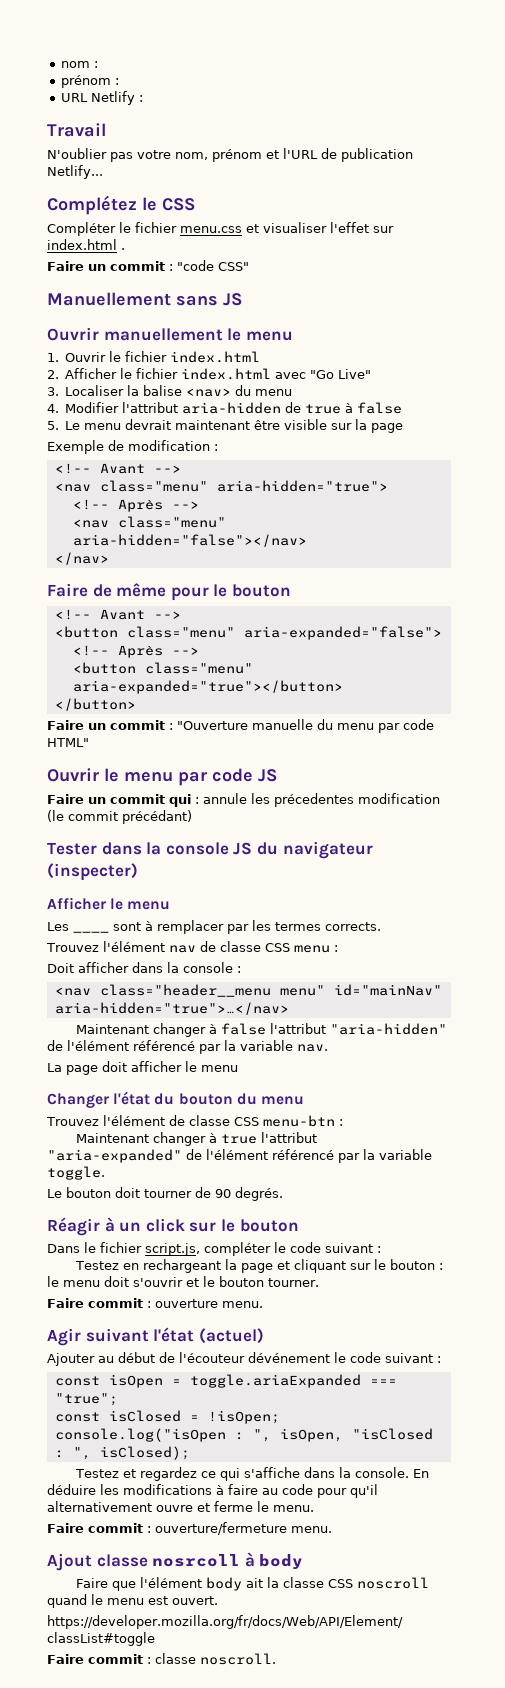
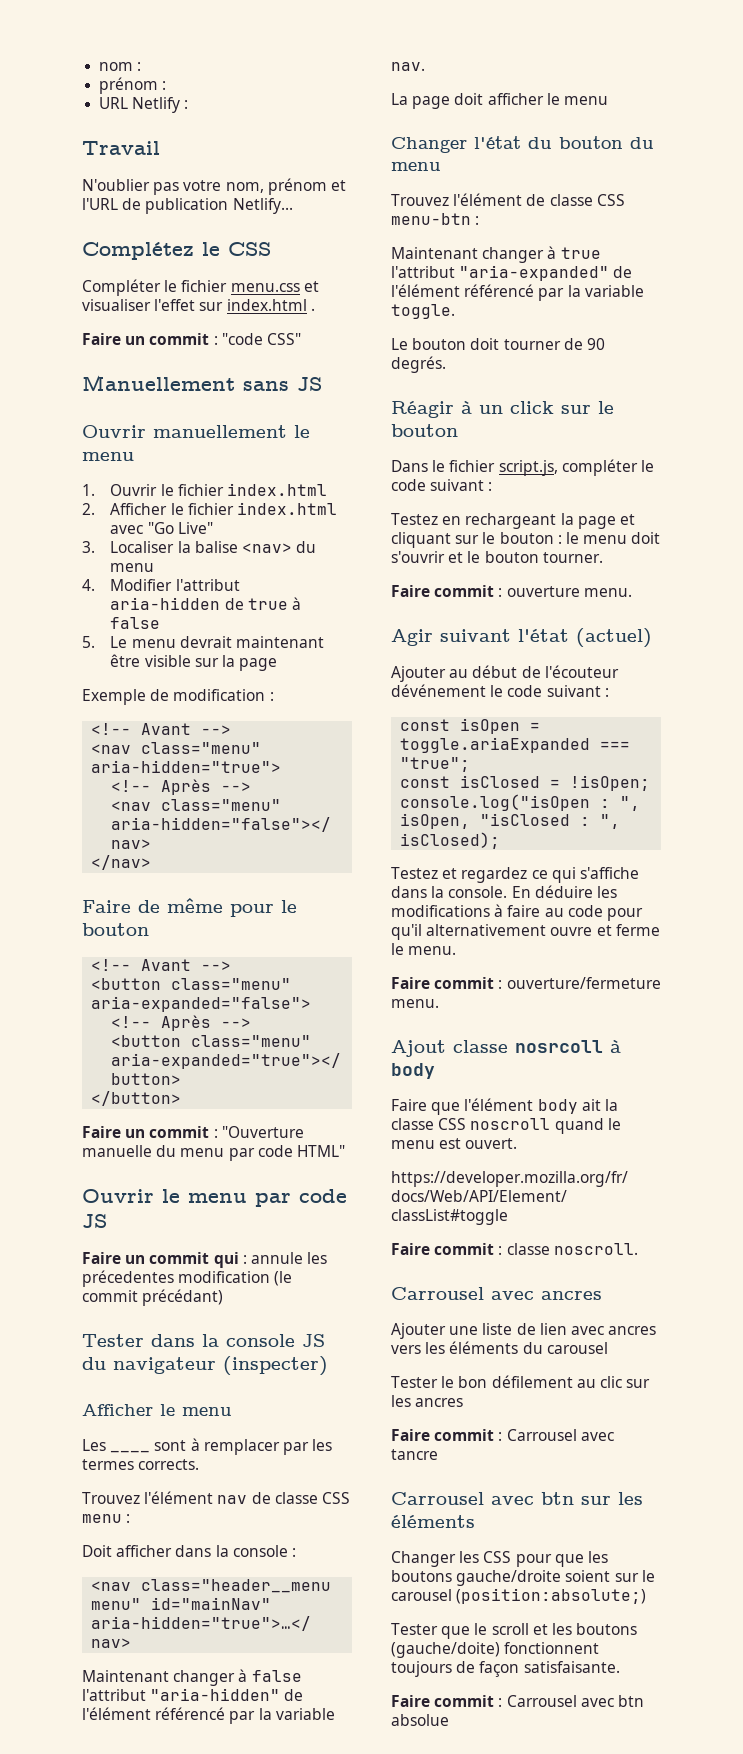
+ Carrousel avec ancres
+ Ajouter une liste de lien avec ancres vers les éléments du carousel
+ Tester le bon défilement au clic sur les ancres
+ Faire commit : Carrousel avec tancre
+ Carrousel avec btn sur les éléments
+ Changer les CSS pour que les boutons gauche/droite soient sur le carousel (position:absolute;)
+ Tester que le scroll et les boutons (gauche/doite) fonctionnent toujours de façon satisfaisante.
+ Faire commit : Carrousel avec btn absolue

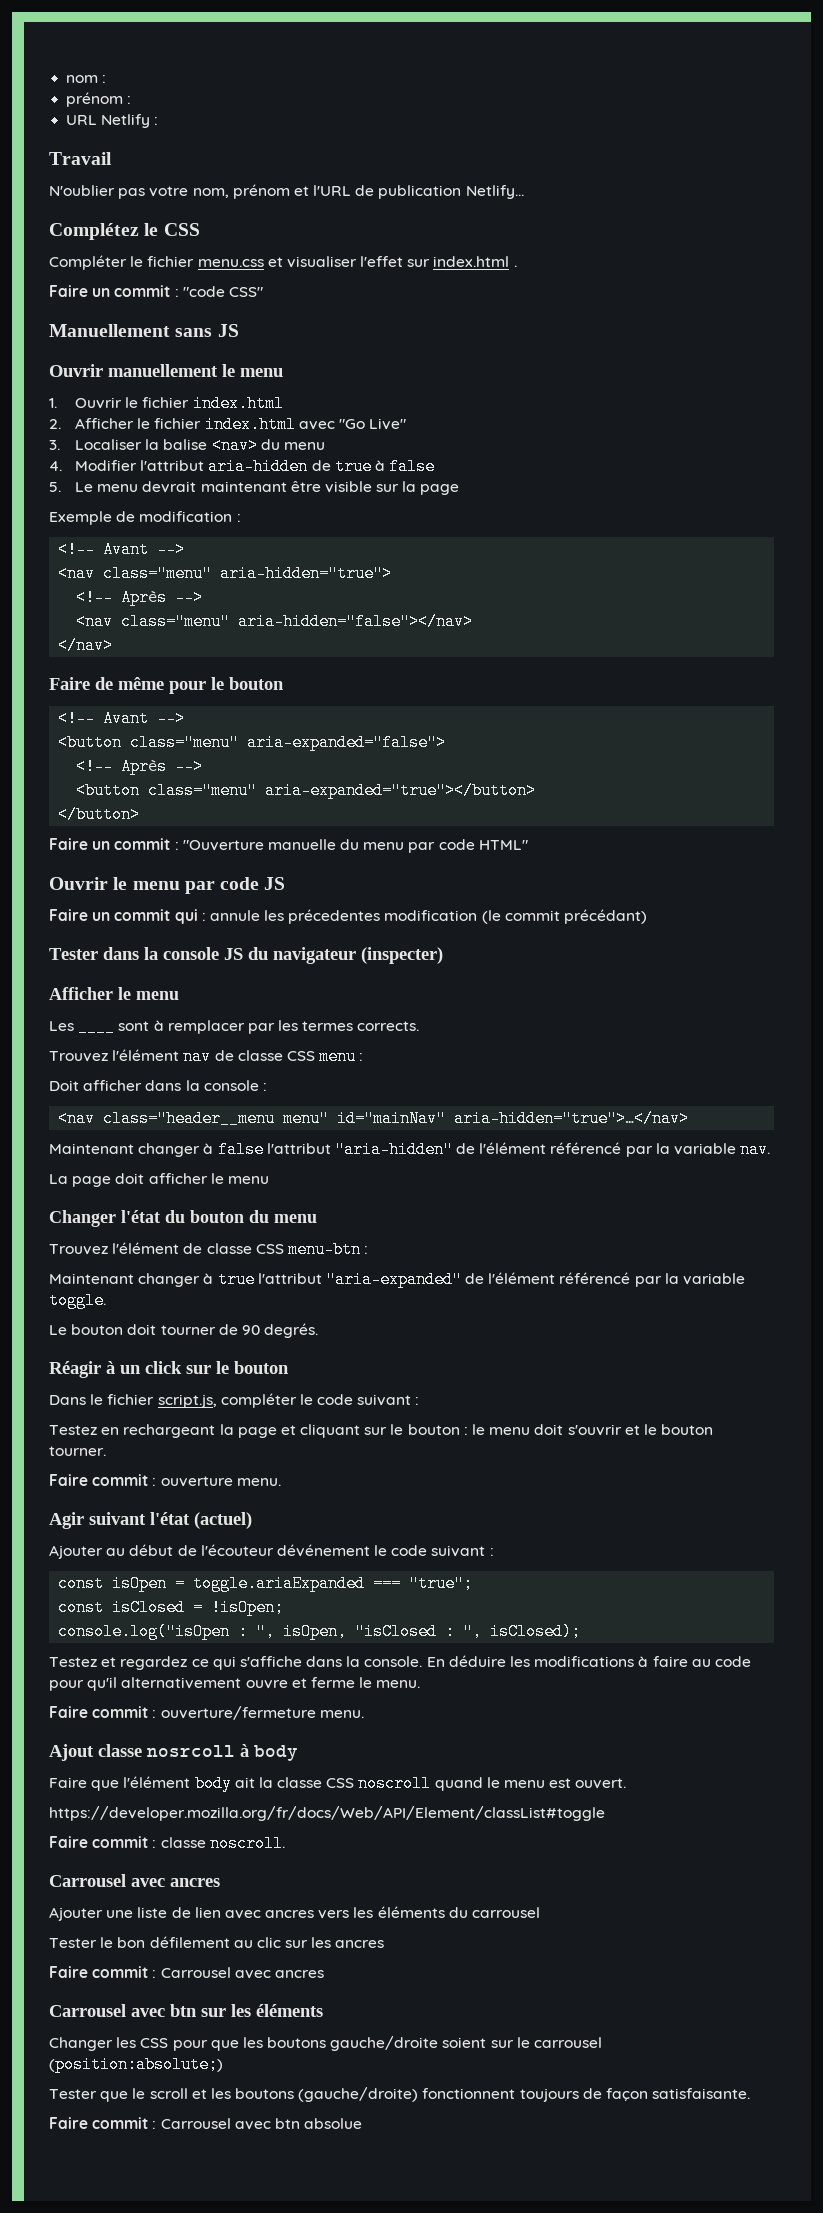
- Ajouter une liste de lien avec ancres vers les éléments du carousel
+ Ajouter une liste de lien avec ancres vers les éléments du carrousel
- Faire commit : Carrousel avec tancre
+ Faire commit : Carrousel avec ancres
- Changer les CSS pour que les boutons gauche/droite soient sur le carousel (position:absolute;)
+ Changer les CSS pour que les boutons gauche/droite soient sur le carrousel (position:absolute;)
- Tester que le scroll et les boutons (gauche/doite) fonctionnent toujours de façon satisfaisante.
+ Tester que le scroll et les boutons (gauche/droite) fonctionnent toujours de façon satisfaisante.

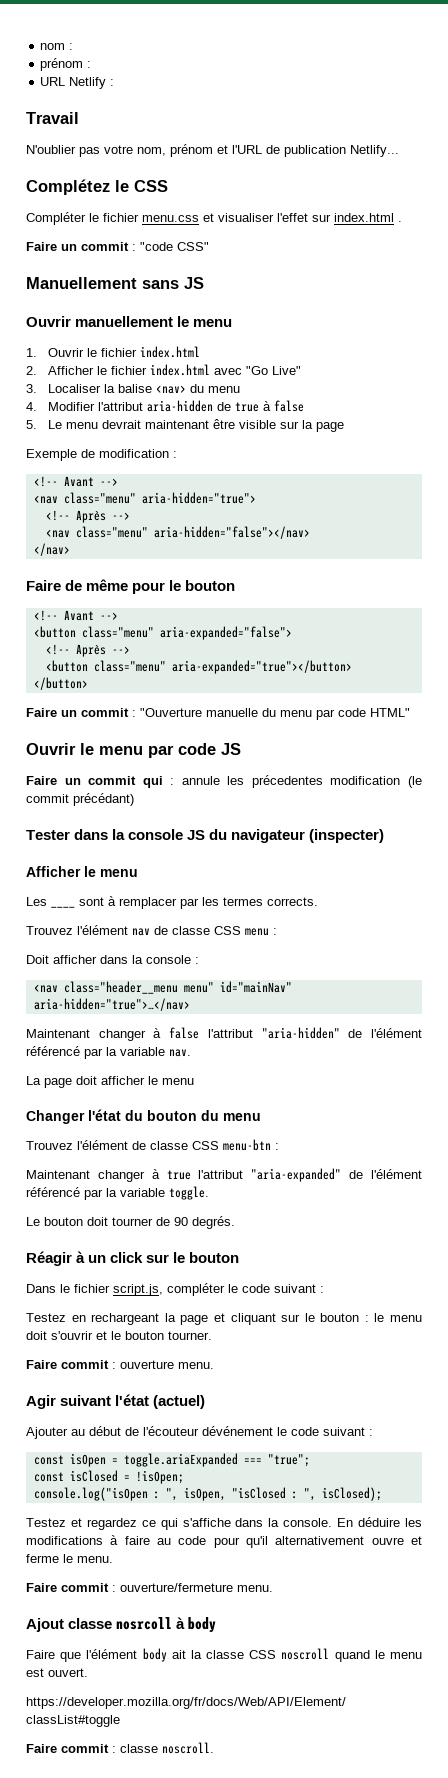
  Faire commit : classe noscroll.
- Carrousel avec ancres
- Ajouter une liste de lien avec ancres vers les éléments du carrousel
- Tester le bon défilement au clic sur les ancres
- Faire commit : Carrousel avec ancres
- Carrousel avec btn sur les éléments
- Changer les CSS pour que les boutons gauche/droite soient sur le carrousel (position:absolute;)
- Tester que le scroll et les boutons (gauche/droite) fonctionnent toujours de façon satisfaisante.
- Faire commit : Carrousel avec btn absolue

